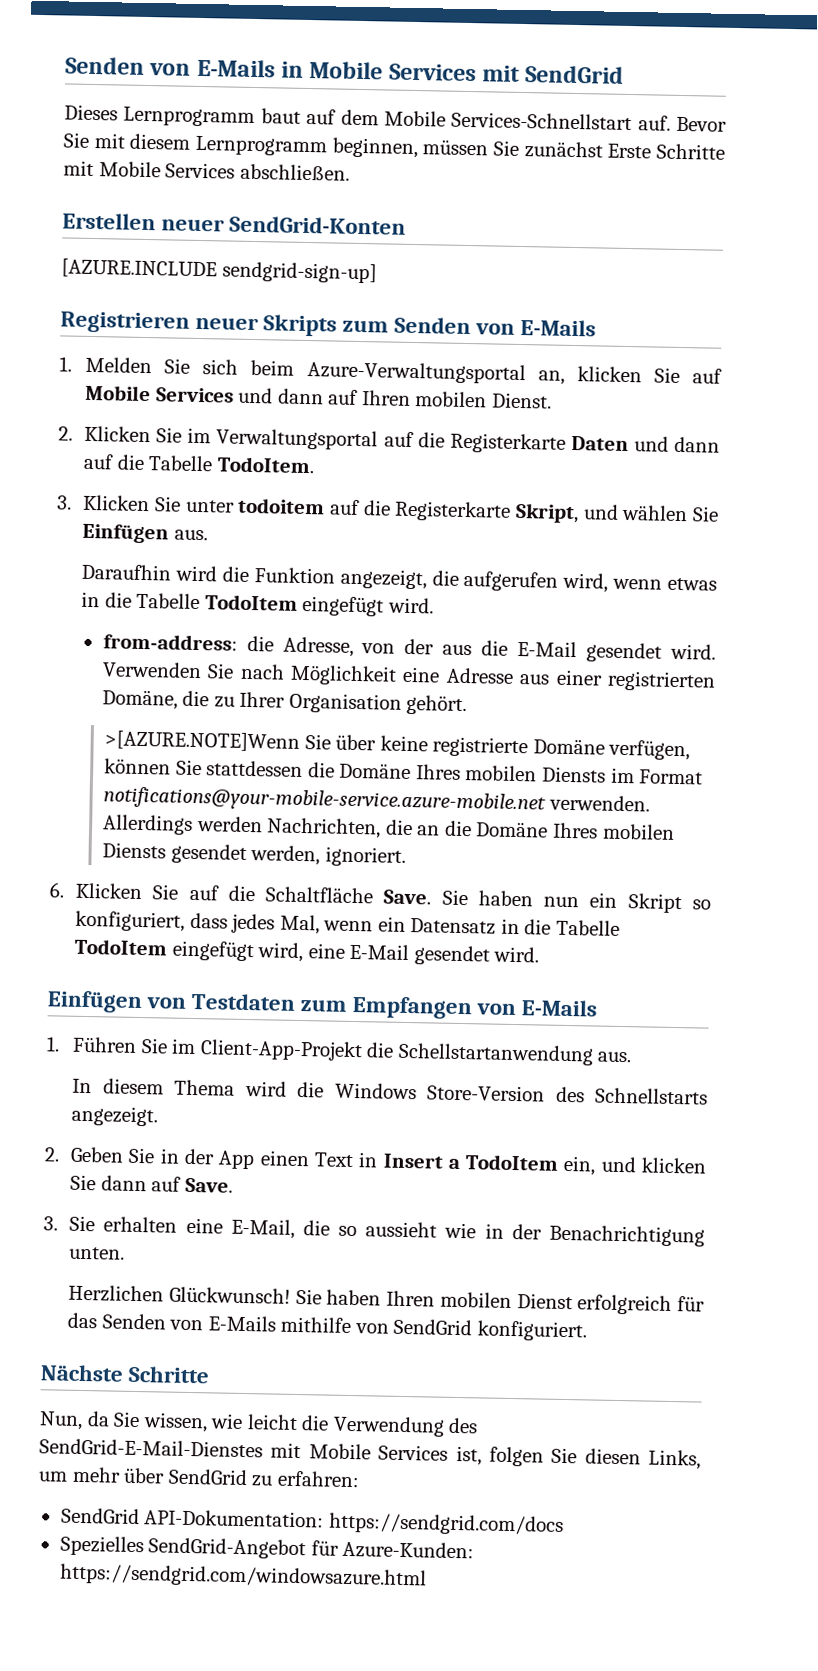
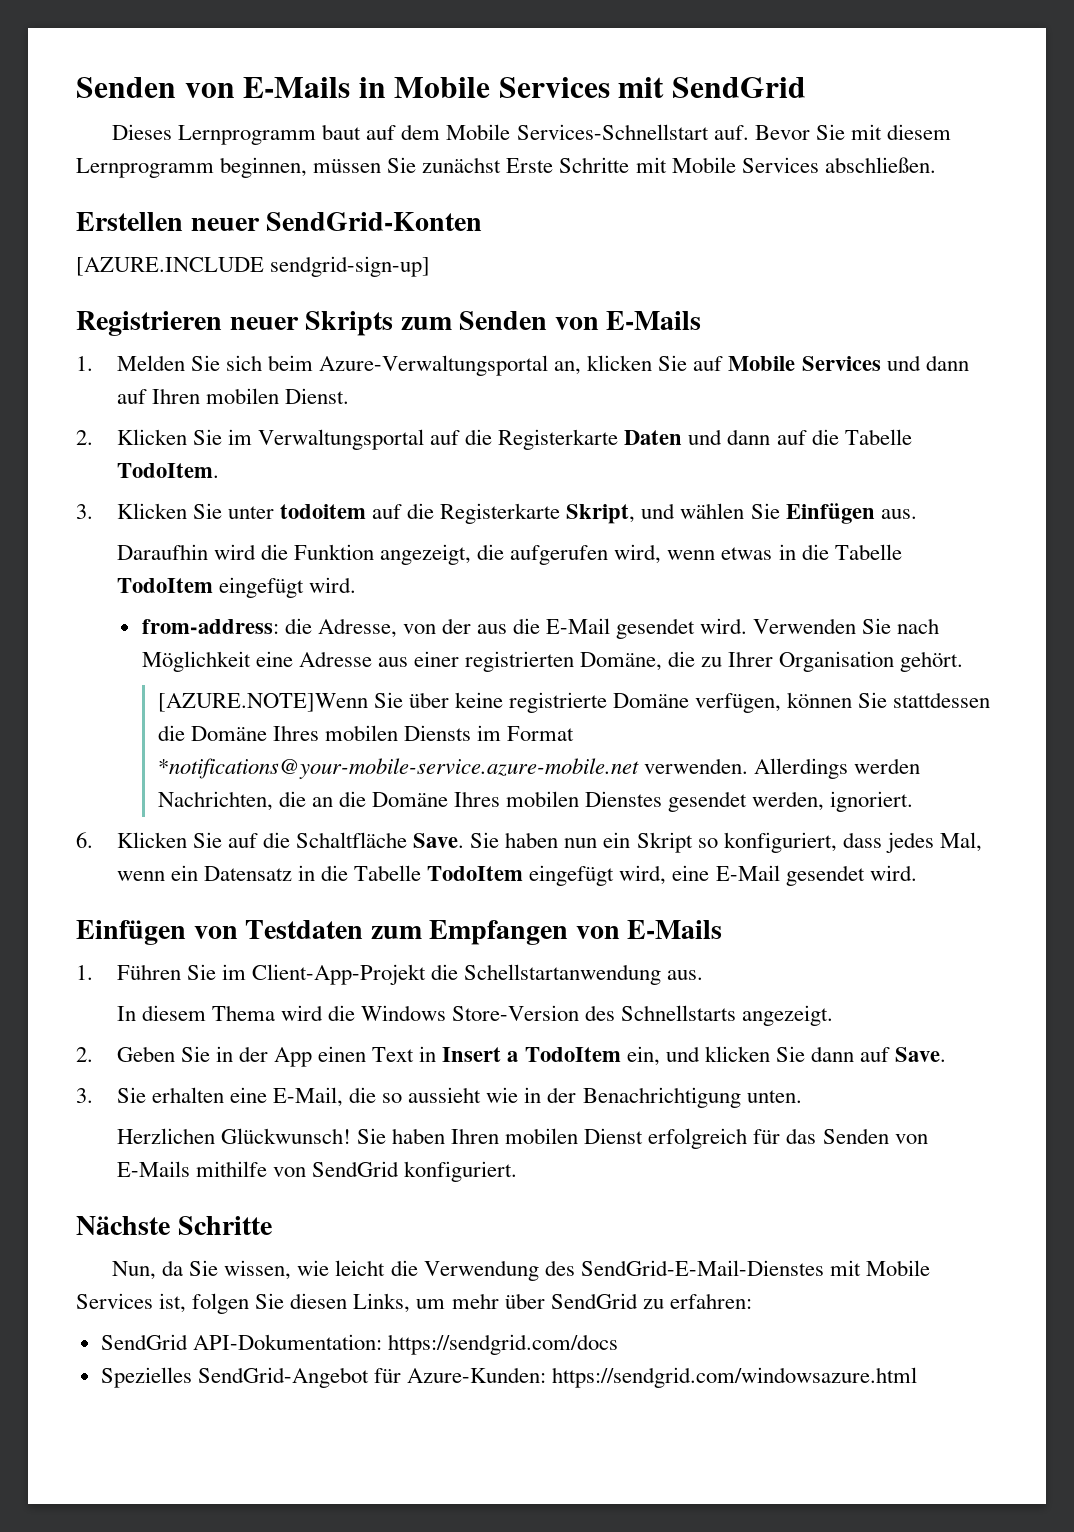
- >[AZURE.NOTE]Wenn Sie über keine registrierte Domäne verfügen, können Sie stattdessen die Domäne Ihres mobilen Diensts im Format notifications@your-mobile-service.azure-mobile.net verwenden.
+ [AZURE.NOTE]Wenn Sie über keine registrierte Domäne verfügen, können Sie stattdessen die Domäne Ihres mobilen Diensts im Format *notifications@your-mobile-service.azure-mobile.net verwenden.
- Allerdings werden Nachrichten, die an die Domäne Ihres mobilen Diensts gesendet werden, ignoriert.
+ Allerdings werden Nachrichten, die an die Domäne Ihres mobilen Dienstes gesendet werden, ignoriert.

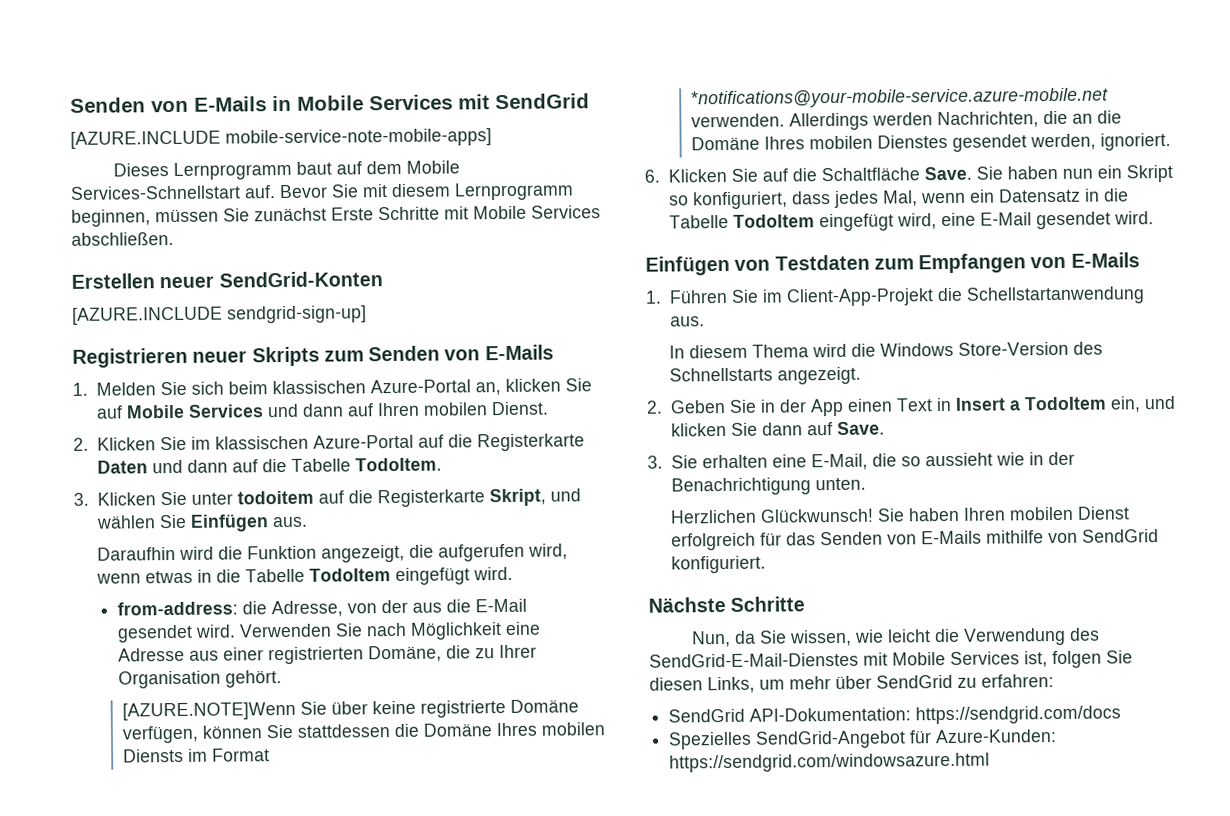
+ [AZURE.INCLUDE mobile-service-note-mobile-apps]
- 1. Melden Sie sich beim Azure-Verwaltungsportal an, klicken Sie auf Mobile Services und dann auf Ihren mobilen Dienst.
+ 1. Melden Sie sich beim klassischen Azure-Portal an, klicken Sie auf Mobile Services und dann auf Ihren mobilen Dienst.
- 2. Klicken Sie im Verwaltungsportal auf die Registerkarte Daten und dann auf die Tabelle TodoItem.
+ 2. Klicken Sie im klassischen Azure-Portal auf die Registerkarte Daten und dann auf die Tabelle TodoItem.

